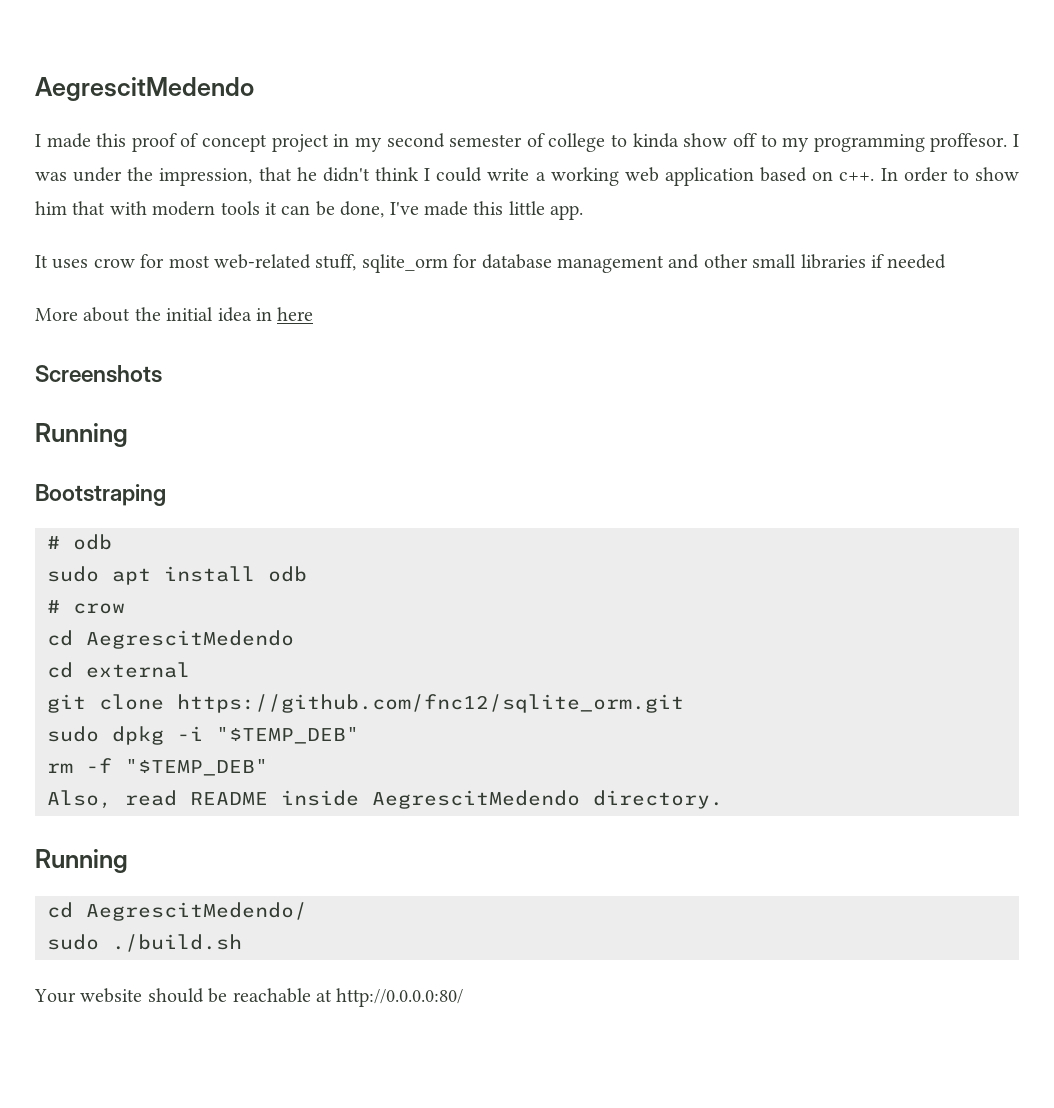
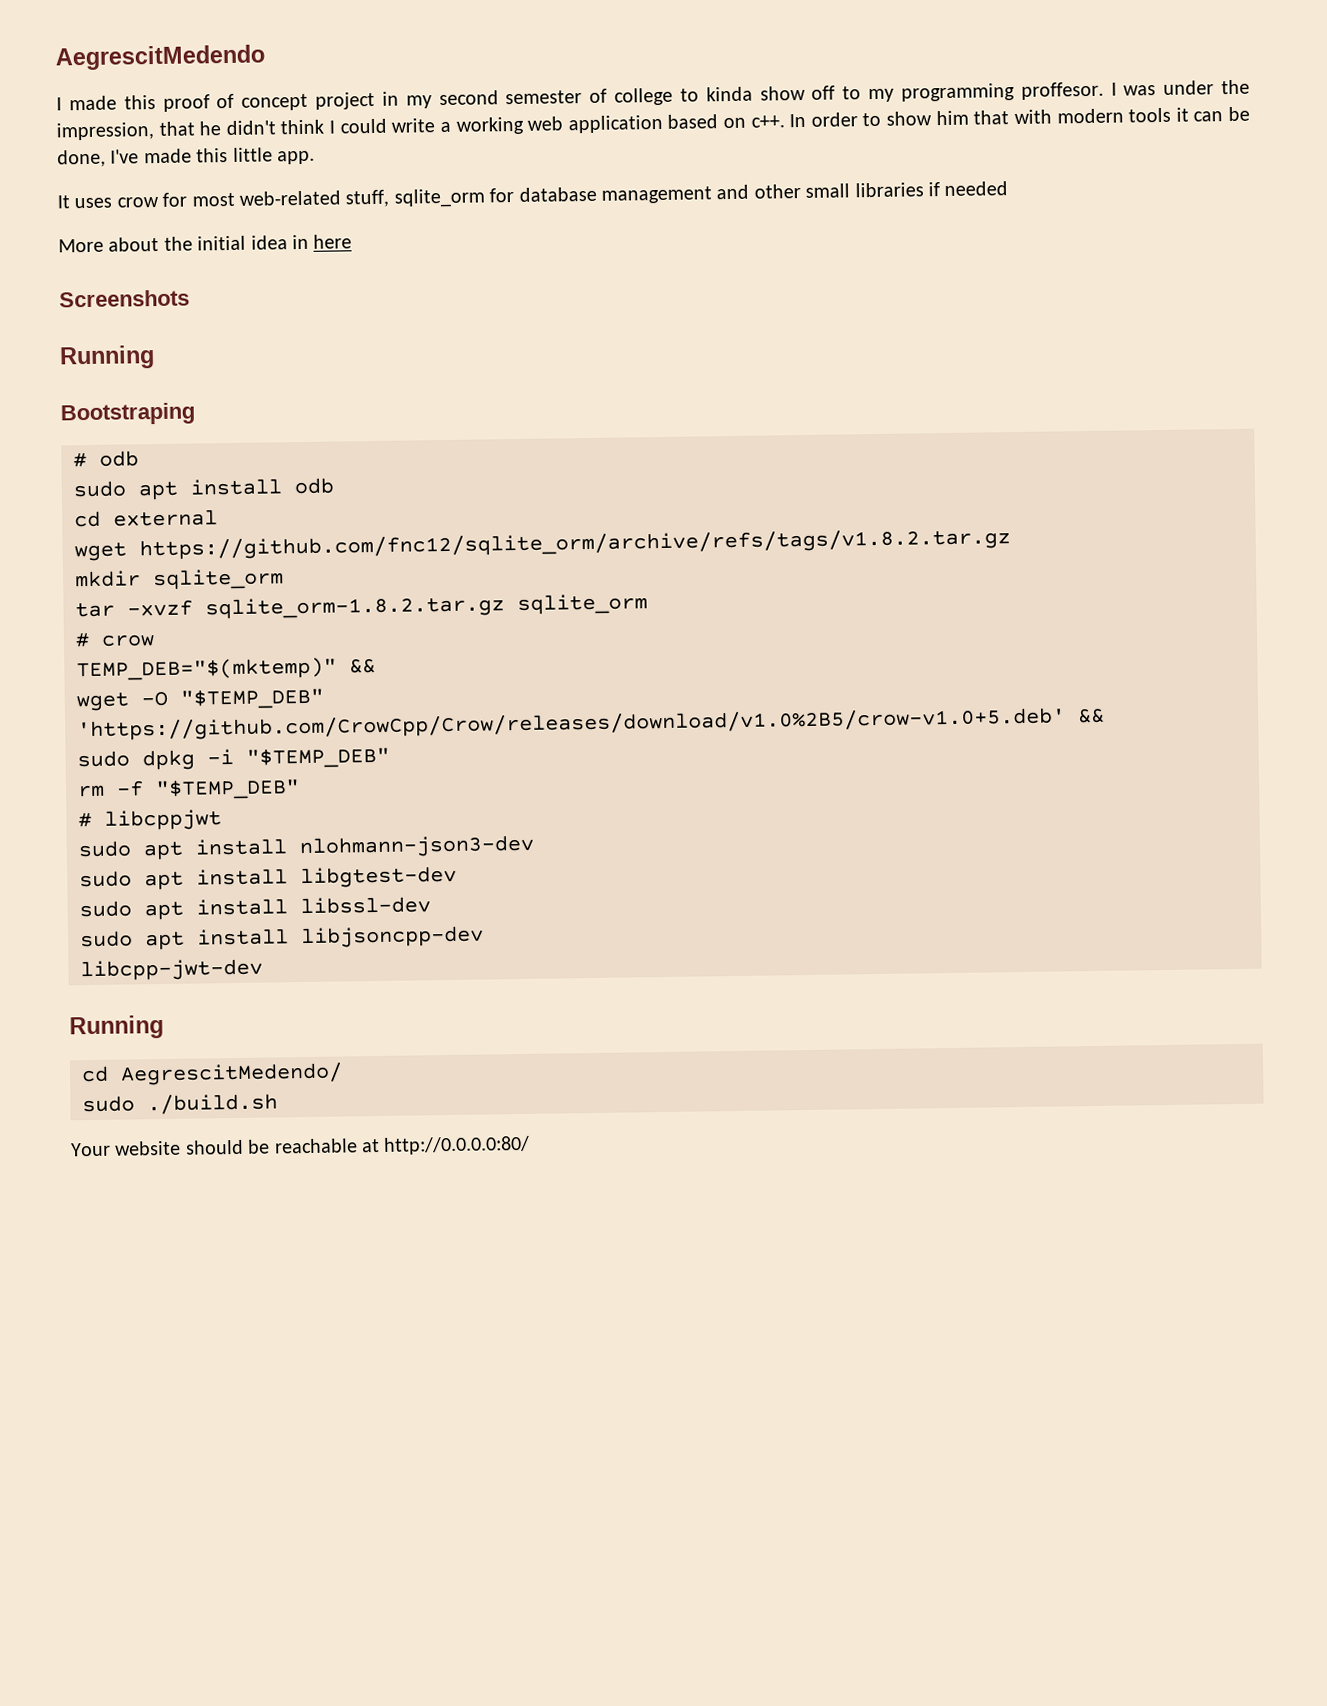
+ cd external
+ wget https://github.com/fnc12/sqlite_orm/archive/refs/tags/v1.8.2.tar.gz
+ mkdir sqlite_orm
+ tar -xvzf sqlite_orm-1.8.2.tar.gz sqlite_orm
  # crow
- cd AegrescitMedendo
- cd external
- git clone https://github.com/fnc12/sqlite_orm.git
+ TEMP_DEB="$(mktemp)" &&
+ wget -O "$TEMP_DEB" 'https://github.com/CrowCpp/Crow/releases/download/v1.0%2B5/crow-v1.0+5.deb' &&
- Also, read README inside AegrescitMedendo directory.
+ # libcppjwt
+ sudo apt install nlohmann-json3-dev
+ sudo apt install libgtest-dev
+ sudo apt install libssl-dev
+ sudo apt install libjsoncpp-dev
+ libcpp-jwt-dev

